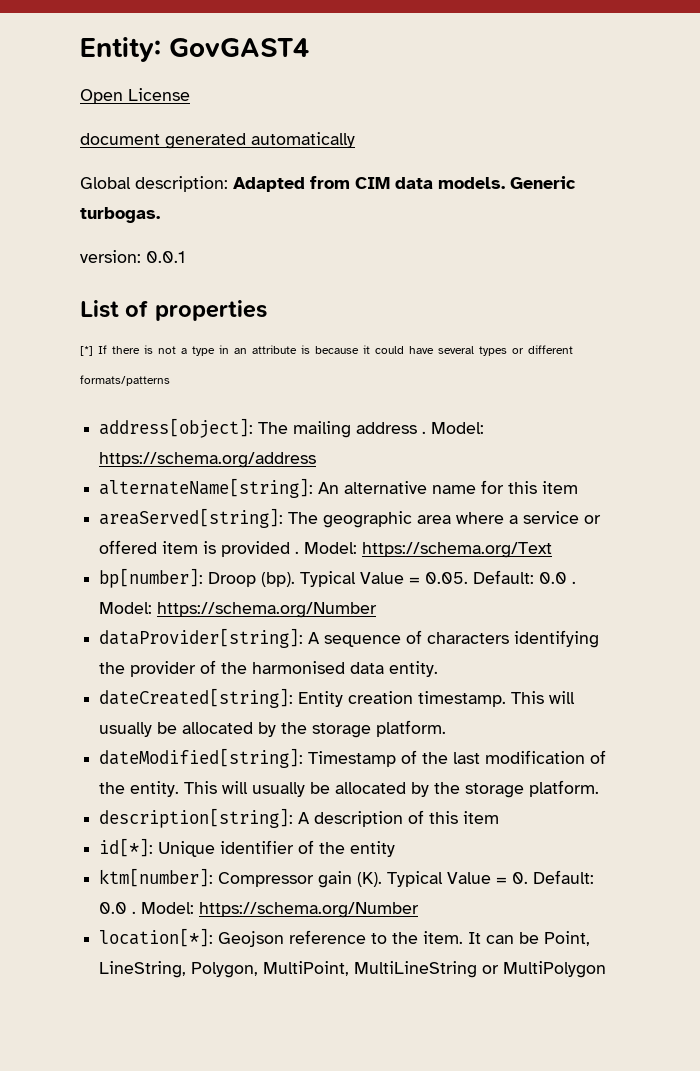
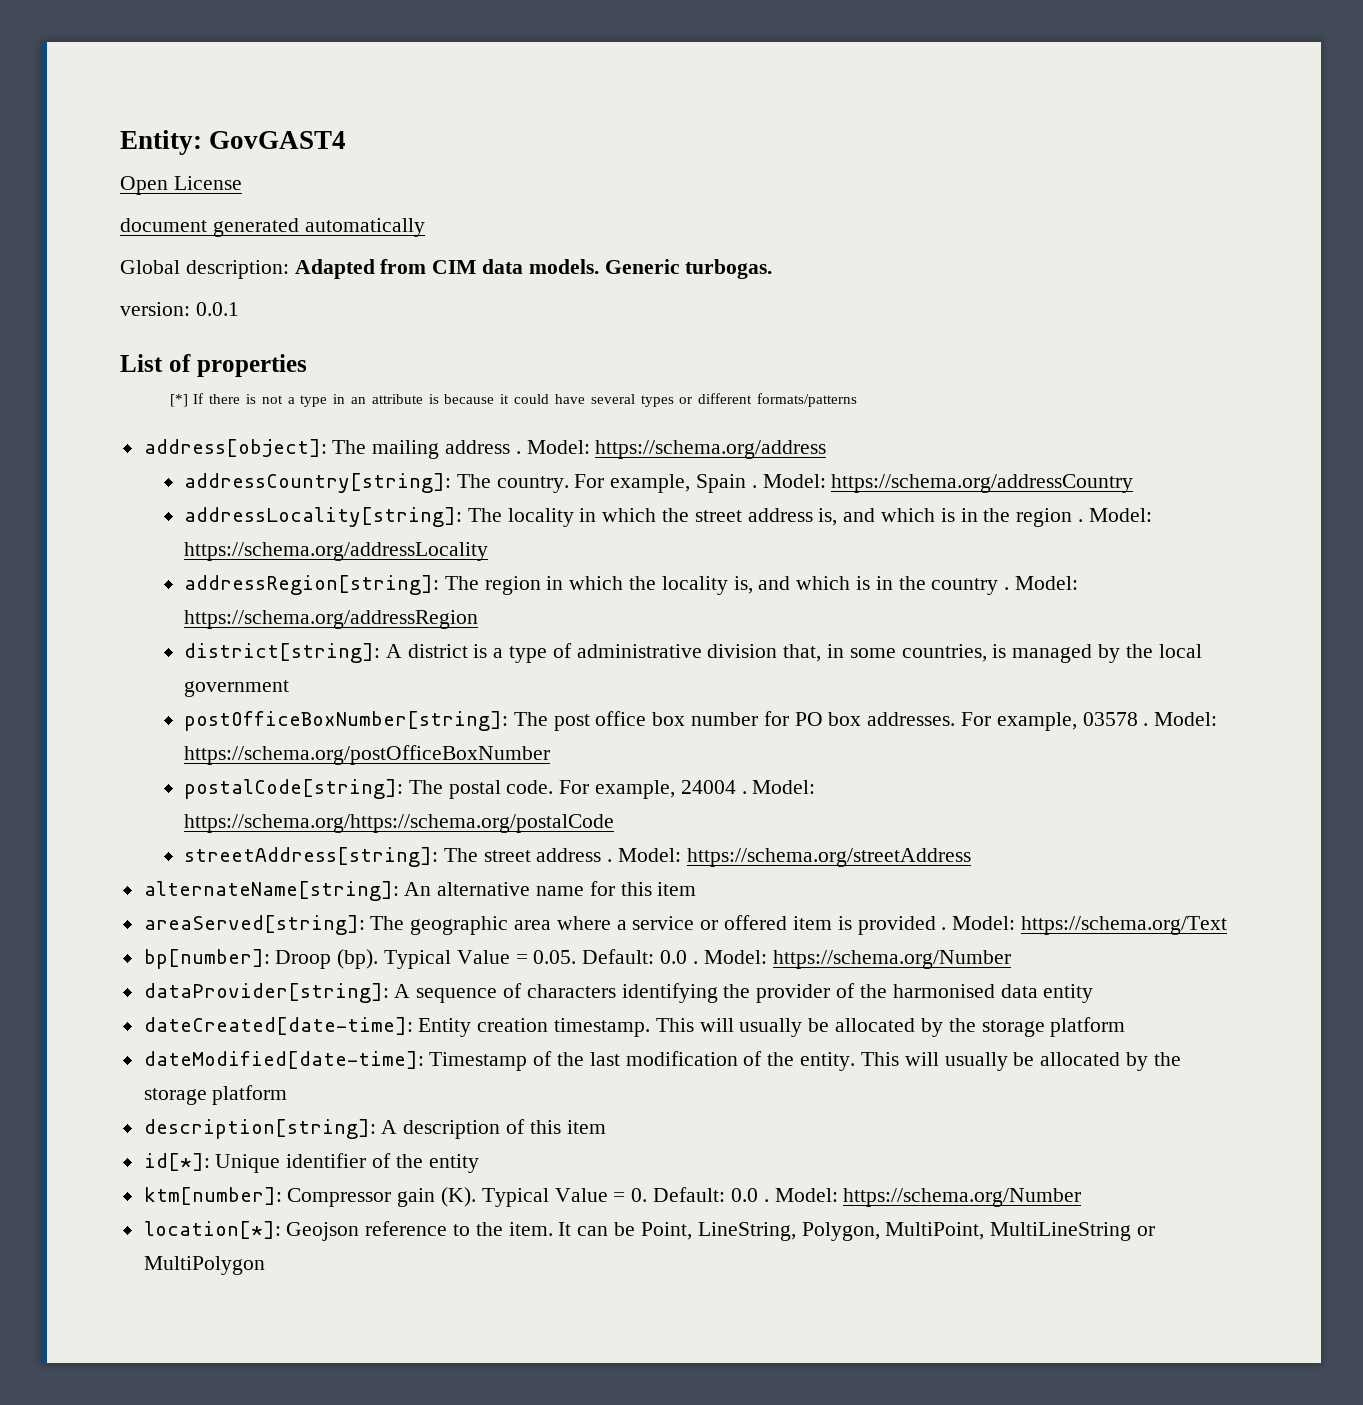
+ addressCountry[string]: The country. For example, Spain . Model: https://schema.org/addressCountry
+ addressLocality[string]: The locality in which the street address is, and which is in the region . Model: https://schema.org/addressLocality
+ addressRegion[string]: The region in which the locality is, and which is in the country . Model: https://schema.org/addressRegion
+ district[string]: A district is a type of administrative division that, in some countries, is managed by the local government
+ postOfficeBoxNumber[string]: The post office box number for PO box addresses. For example, 03578 . Model: https://schema.org/postOfficeBoxNumber
+ postalCode[string]: The postal code. For example, 24004 . Model: https://schema.org/https://schema.org/postalCode
+ streetAddress[string]: The street address . Model: https://schema.org/streetAddress
- dataProvider[string]: A sequence of characters identifying the provider of the harmonised data entity.
- dateCreated[string]: Entity creation timestamp. This will usually be allocated by the storage platform.
- dateModified[string]: Timestamp of the last modification of the entity. This will usually be allocated by the storage platform.
+ dataProvider[string]: A sequence of characters identifying the provider of the harmonised data entity
+ dateCreated[date-time]: Entity creation timestamp. This will usually be allocated by the storage platform
+ dateModified[date-time]: Timestamp of the last modification of the entity. This will usually be allocated by the storage platform

